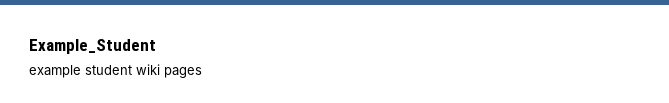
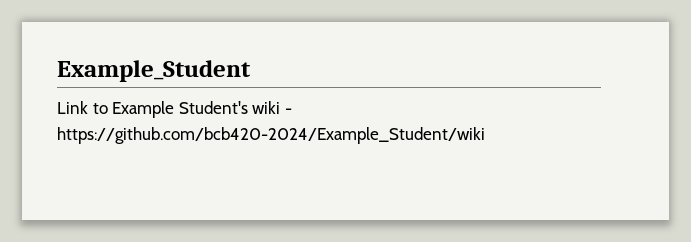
- example student wiki pages
+ Link to Example Student's wiki - https://github.com/bcb420-2024/Example_Student/wiki

